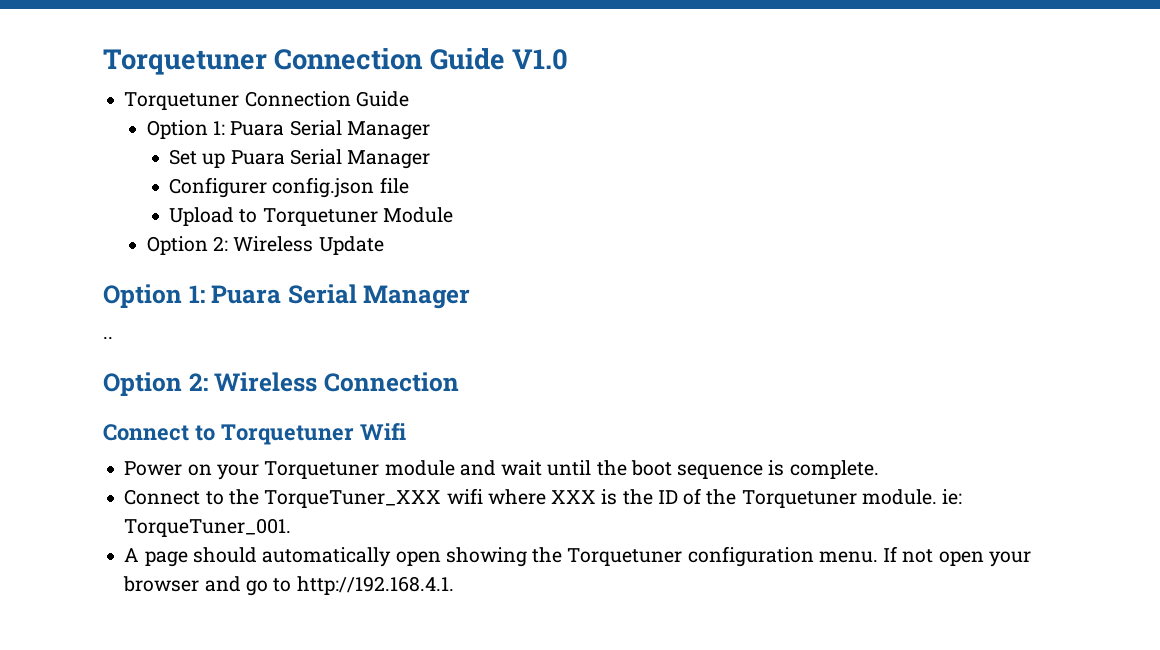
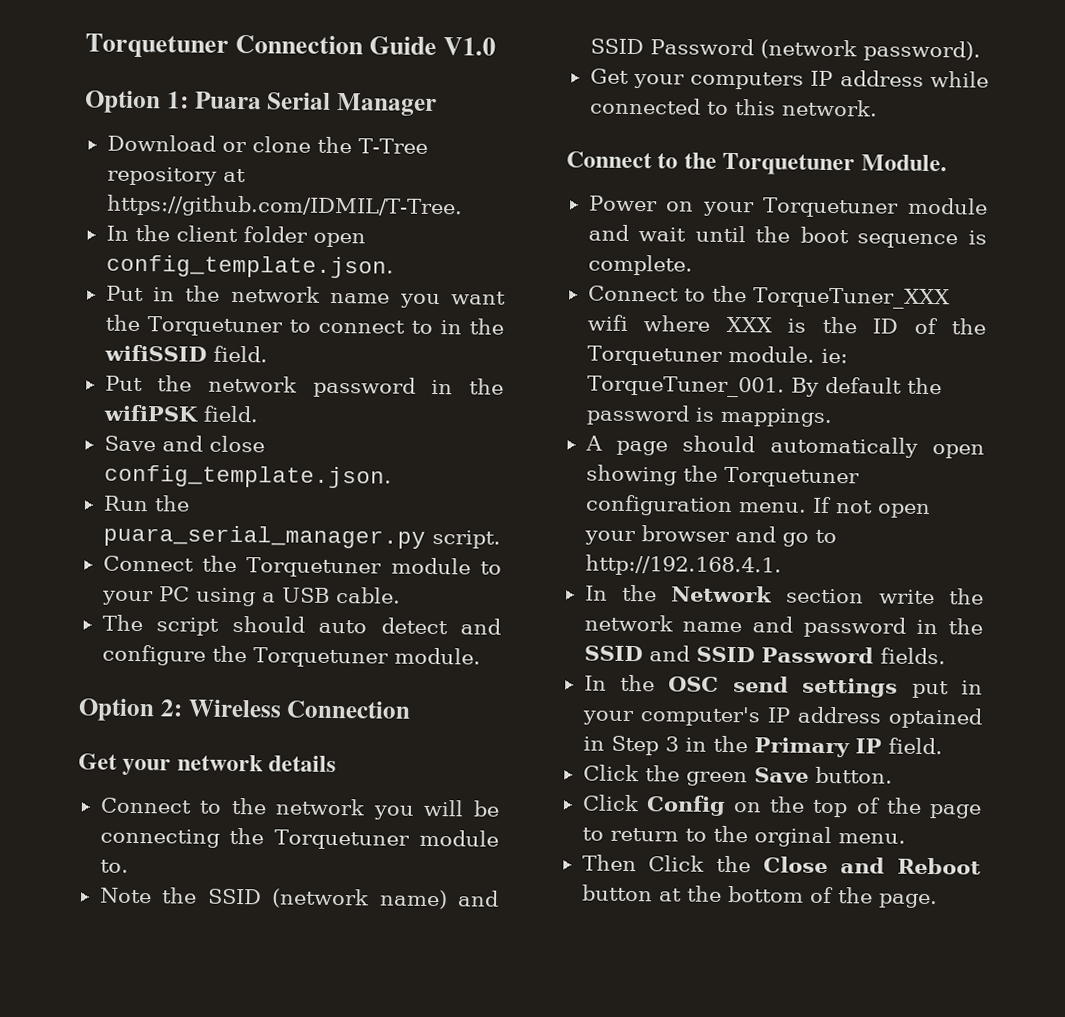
  Torquetuner Connection Guide V1.0
- Torquetuner Connection Guide
  Option 1: Puara Serial Manager
- Set up Puara Serial Manager
- Configurer config.json file
- Upload to Torquetuner Module
- Option 2: Wireless Update
- Option 1: Puara Serial Manager
- ..
+ Download or clone the T-Tree repository at https://github.com/IDMIL/T-Tree.
+ In the client folder open config_template.json.
+ Put in the network name you want the Torquetuner to connect to in the wifiSSID field.
+ Put the network password in the wifiPSK field.
+ Save and close config_template.json.
+ Run the puara_serial_manager.py script.
+ Connect the Torquetuner module to your PC using a USB cable.
+ The script should auto detect and configure the Torquetuner module.
  Option 2: Wireless Connection
- Connect to Torquetuner Wifi
+ Get your network details
+ Connect to the network you will be connecting the Torquetuner module to.
+ Note the SSID (network name) and SSID Password (network password).
+ Get your computers IP address while connected to this network.
+ Connect to the Torquetuner Module.
+ By default the password is mappings.
+ In the Network section write the network name and password in the SSID and SSID Password fields.
+ In the OSC send settings put in your computer's IP address optained in Step 3 in the Primary IP field.
+ Click the green Save button.
+ Click Config on the top of the page to return to the orginal menu.
+ Then Click the Close and Reboot button at the bottom of the page.

